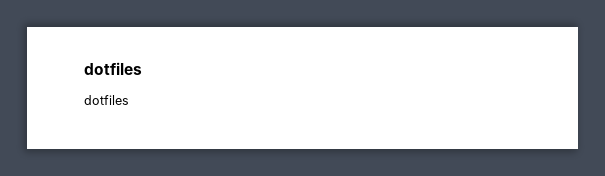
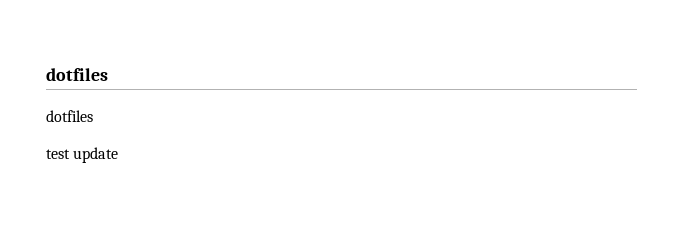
+ test update

